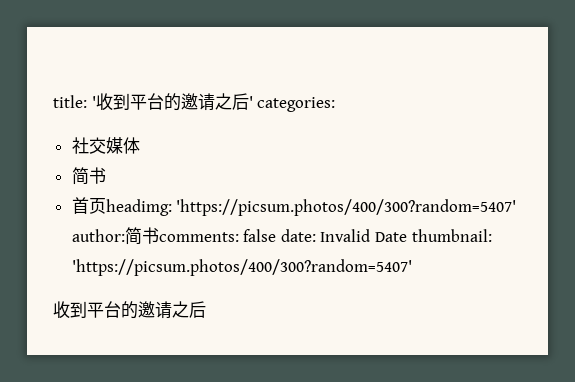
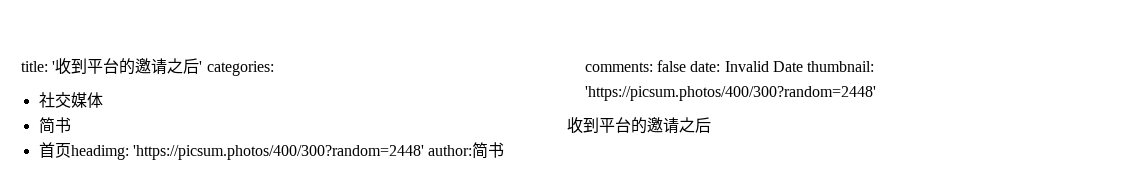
- 首页headimg: 'https://picsum.photos/400/300?random=5407' author:简书comments: false date: Invalid Date thumbnail: 'https://picsum.photos/400/300?random=5407'
+ 首页headimg: 'https://picsum.photos/400/300?random=2448' author:简书comments: false date: Invalid Date thumbnail: 'https://picsum.photos/400/300?random=2448'

